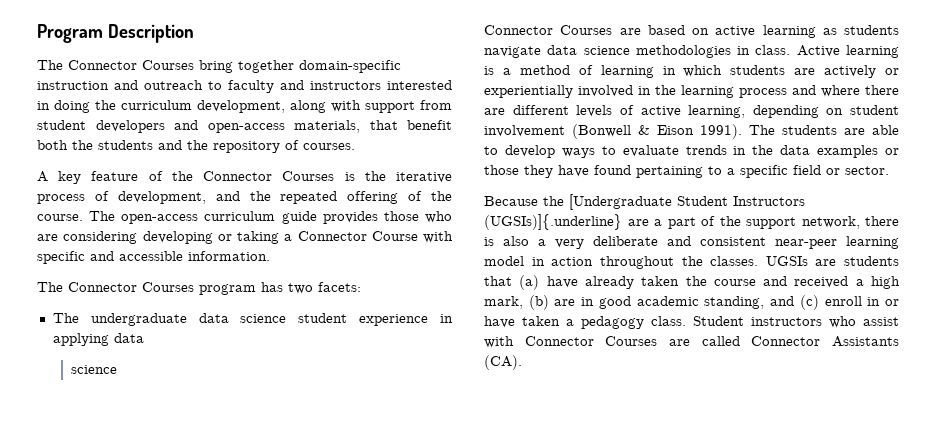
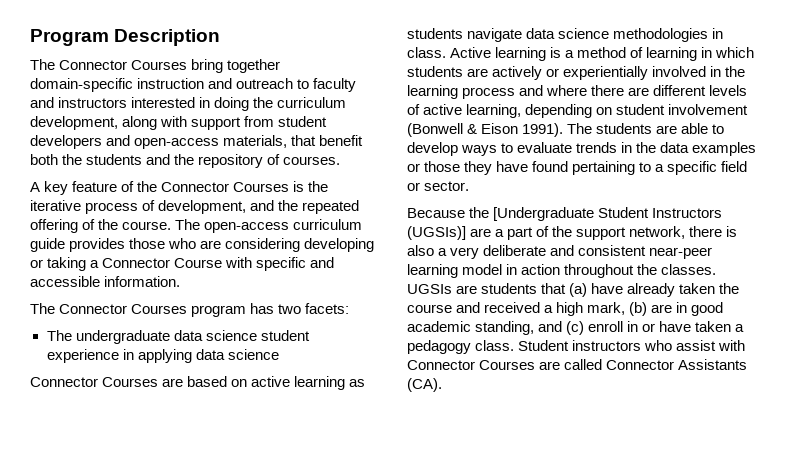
- The undergraduate data science student experience in applying data
- science
+ The undergraduate data science student experience in applying data science
- Because the [Undergraduate Student Instructors (UGSIs)]{.underline} are a part of the support network, there is also a very deliberate and consistent near-peer learning model in action throughout the classes.
+ Because the [Undergraduate Student Instructors (UGSIs)] are a part of the support network, there is also a very deliberate and consistent near-peer learning model in action throughout the classes.

